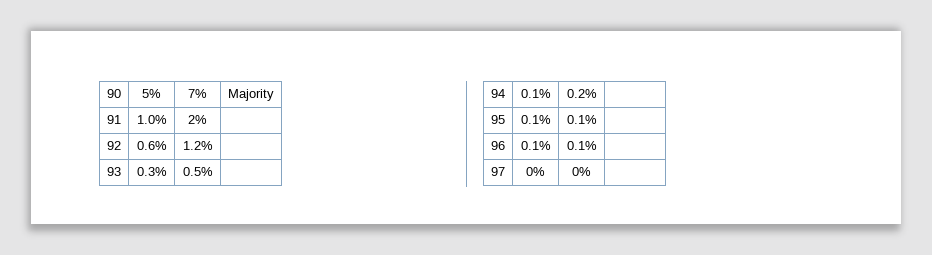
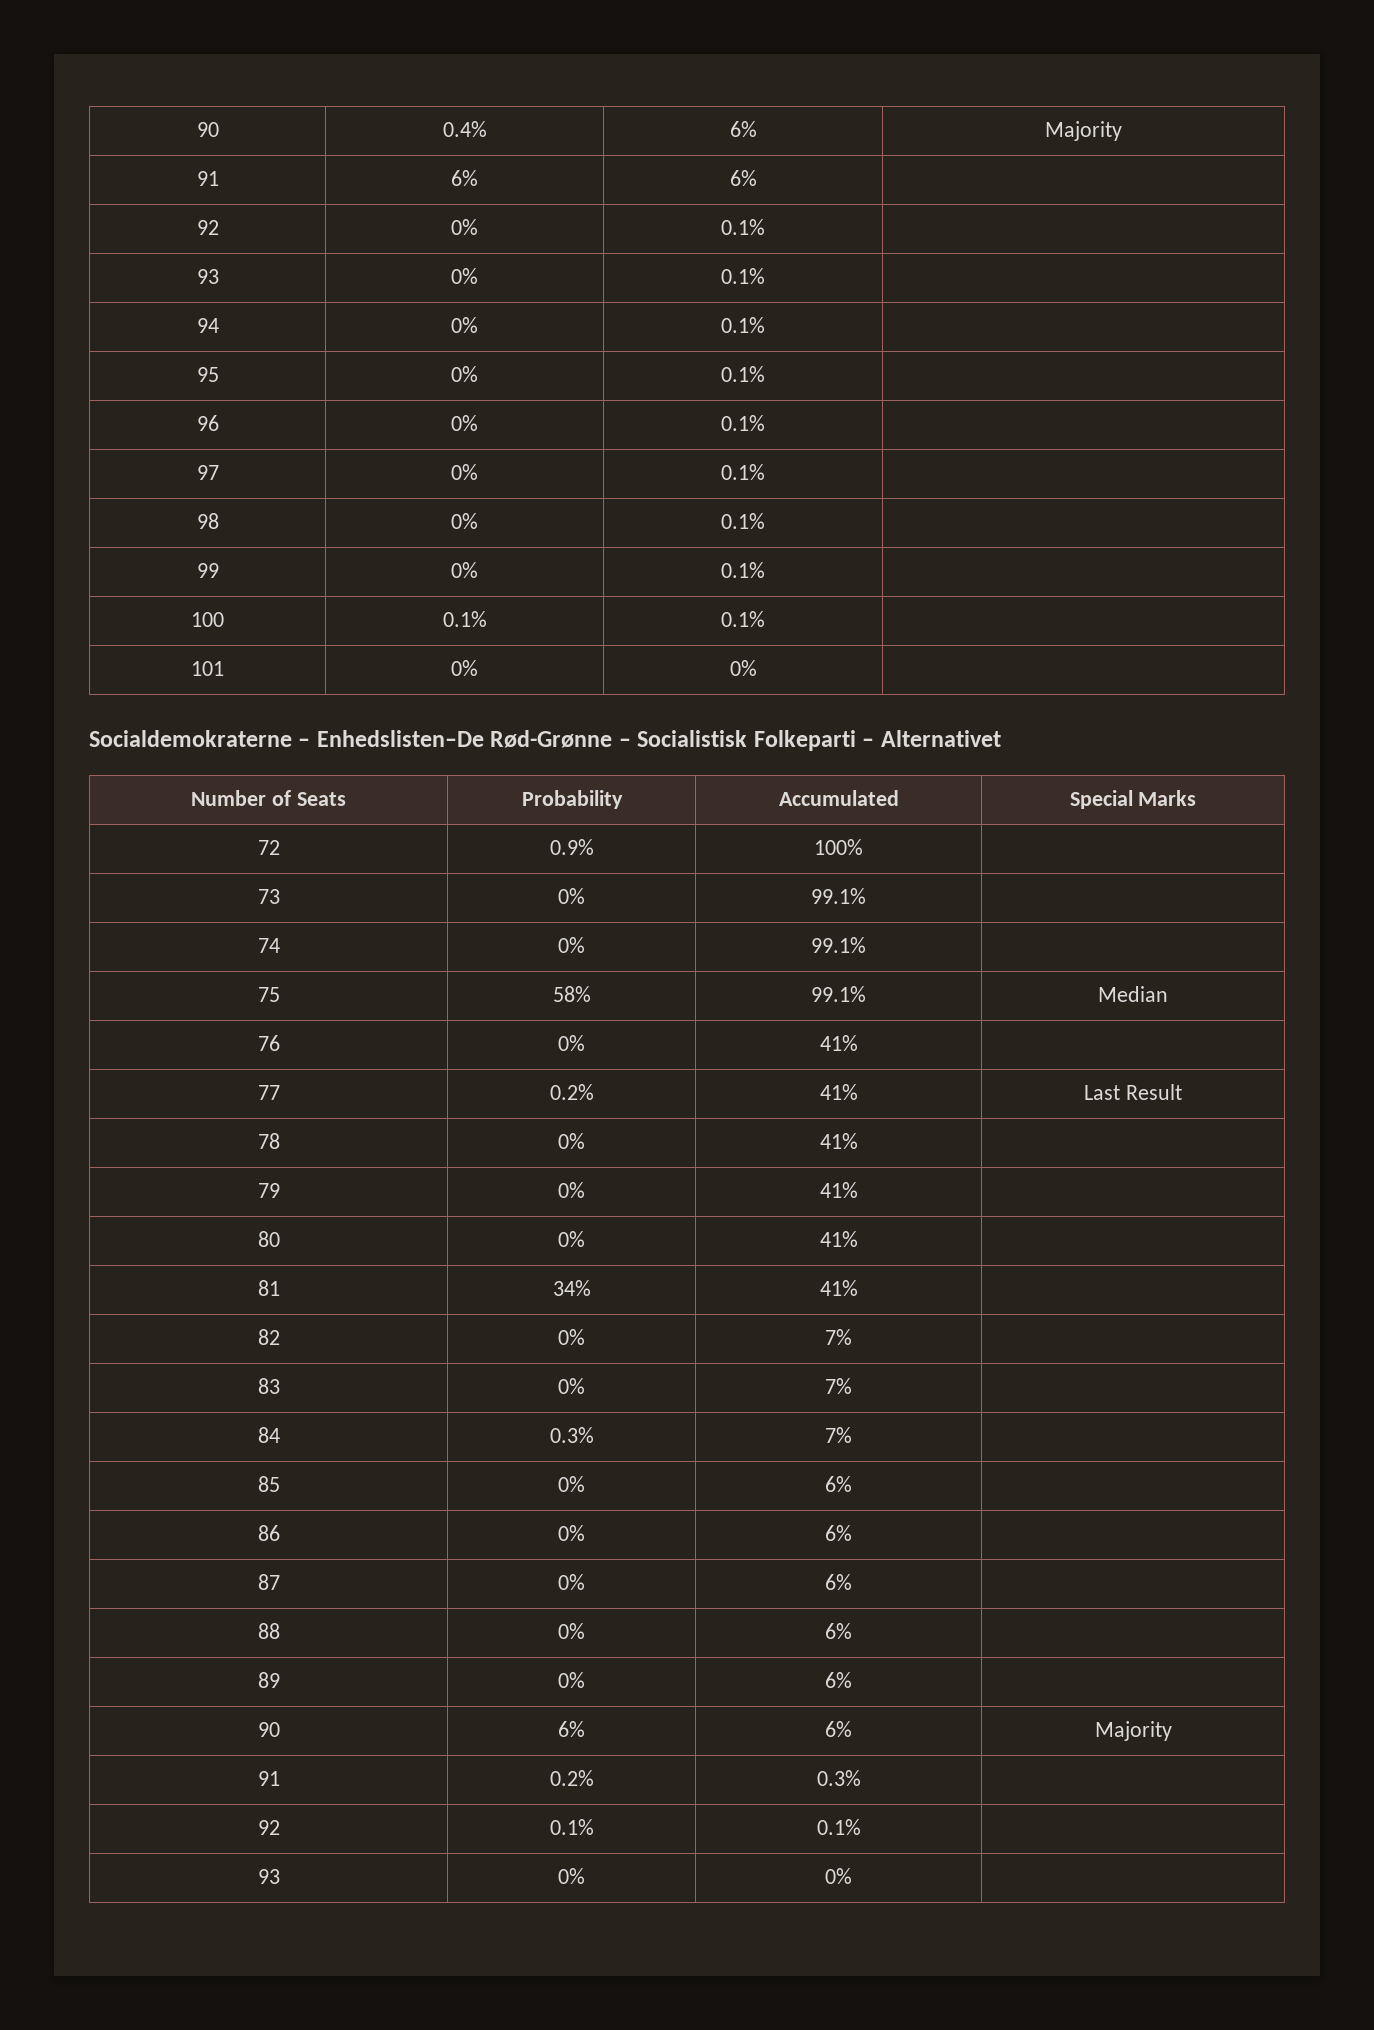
- 90 | 5% | 7% | Majority
- 91 | 1.0% | 2% |
- 92 | 0.6% | 1.2% |
- 93 | 0.3% | 0.5% |
+ 90 | 0.4% | 6% | Majority
+ 91 | 6% | 6% |
+ 92 | 0% | 0.1% |
+ 93 | 0% | 0.1% |
- 94 | 0.1% | 0.2% |
+ 94 | 0% | 0.1% |
- 95 | 0.1% | 0.1% |
+ 95 | 0% | 0.1% |
- 96 | 0.1% | 0.1% |
+ 96 | 0% | 0.1% |
- 97 | 0% | 0% |
+ 97 | 0% | 0.1% |
+ 98 | 0% | 0.1% |
+ 99 | 0% | 0.1% |
+ 100 | 0.1% | 0.1% |
+ 101 | 0% | 0% |
+ Socialdemokraterne – Enhedslisten–De Rød-Grønne – Socialistisk Folkeparti – Alternativet
+ Number of Seats | Probability | Accumulated | Special Marks
+ 72 | 0.9% | 100% |
+ 73 | 0% | 99.1% |
+ 74 | 0% | 99.1% |
+ 75 | 58% | 99.1% | Median
+ 76 | 0% | 41% |
+ 77 | 0.2% | 41% | Last Result
+ 78 | 0% | 41% |
+ 79 | 0% | 41% |
+ 80 | 0% | 41% |
+ 81 | 34% | 41% |
+ 82 | 0% | 7% |
+ 83 | 0% | 7% |
+ 84 | 0.3% | 7% |
+ 85 | 0% | 6% |
+ 86 | 0% | 6% |
+ 87 | 0% | 6% |
+ 88 | 0% | 6% |
+ 89 | 0% | 6% |
+ 90 | 6% | 6% | Majority
+ 91 | 0.2% | 0.3% |
+ 92 | 0.1% | 0.1% |
+ 93 | 0% | 0% |

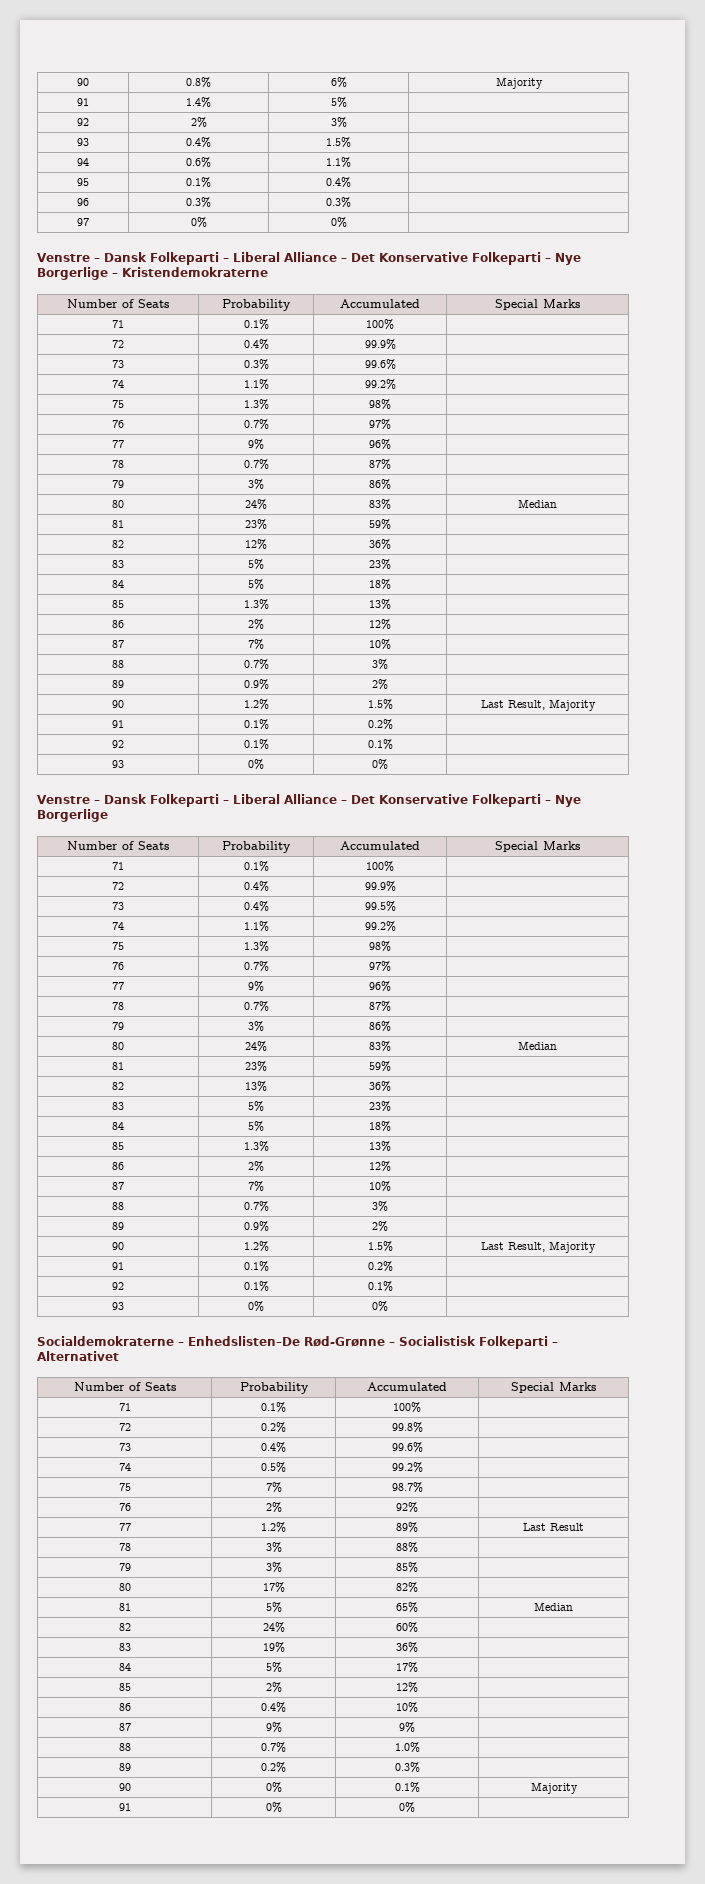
- 90 | 0.4% | 6% | Majority
- 91 | 6% | 6% |
- 92 | 0% | 0.1% |
- 93 | 0% | 0.1% |
- 94 | 0% | 0.1% |
- 95 | 0% | 0.1% |
- 96 | 0% | 0.1% |
- 97 | 0% | 0.1% |
- 98 | 0% | 0.1% |
- 99 | 0% | 0.1% |
- 100 | 0.1% | 0.1% |
- 101 | 0% | 0% |
+ 90 | 0.8% | 6% | Majority
+ 91 | 1.4% | 5% |
+ 92 | 2% | 3% |
+ 93 | 0.4% | 1.5% |
+ 94 | 0.6% | 1.1% |
+ 95 | 0.1% | 0.4% |
+ 96 | 0.3% | 0.3% |
+ 97 | 0% | 0% |
+ Venstre – Dansk Folkeparti – Liberal Alliance – Det Konservative Folkeparti – Nye Borgerlige – Kristendemokraterne
+ Number of Seats | Probability | Accumulated | Special Marks
+ 71 | 0.1% | 100% |
+ 72 | 0.4% | 99.9% |
+ 73 | 0.3% | 99.6% |
+ 74 | 1.1% | 99.2% |
+ 75 | 1.3% | 98% |
+ 76 | 0.7% | 97% |
+ 77 | 9% | 96% |
+ 78 | 0.7% | 87% |
+ 79 | 3% | 86% |
+ 80 | 24% | 83% | Median
+ 81 | 23% | 59% |
+ 82 | 12% | 36% |
+ 83 | 5% | 23% |
+ 84 | 5% | 18% |
+ 85 | 1.3% | 13% |
+ 86 | 2% | 12% |
+ 87 | 7% | 10% |
+ 88 | 0.7% | 3% |
+ 89 | 0.9% | 2% |
+ 90 | 1.2% | 1.5% | Last Result, Majority
+ 91 | 0.1% | 0.2% |
+ 92 | 0.1% | 0.1% |
+ 93 | 0% | 0% |
+ Venstre – Dansk Folkeparti – Liberal Alliance – Det Konservative Folkeparti – Nye Borgerlige
+ Number of Seats | Probability | Accumulated | Special Marks
+ 71 | 0.1% | 100% |
+ 72 | 0.4% | 99.9% |
+ 73 | 0.4% | 99.5% |
+ 74 | 1.1% | 99.2% |
+ 75 | 1.3% | 98% |
+ 76 | 0.7% | 97% |
+ 77 | 9% | 96% |
+ 78 | 0.7% | 87% |
+ 79 | 3% | 86% |
+ 80 | 24% | 83% | Median
+ 81 | 23% | 59% |
+ 82 | 13% | 36% |
+ 83 | 5% | 23% |
+ 84 | 5% | 18% |
+ 85 | 1.3% | 13% |
+ 86 | 2% | 12% |
+ 87 | 7% | 10% |
+ 88 | 0.7% | 3% |
+ 89 | 0.9% | 2% |
+ 90 | 1.2% | 1.5% | Last Result, Majority
+ 91 | 0.1% | 0.2% |
+ 92 | 0.1% | 0.1% |
+ 93 | 0% | 0% |
  Socialdemokraterne – Enhedslisten–De Rød-Grønne – Socialistisk Folkeparti – Alternativet
  Number of Seats | Probability | Accumulated | Special Marks
- 72 | 0.9% | 100% |
- 73 | 0% | 99.1% |
- 74 | 0% | 99.1% |
- 75 | 58% | 99.1% | Median
- 76 | 0% | 41% |
- 77 | 0.2% | 41% | Last Result
+ 71 | 0.1% | 100% |
+ 72 | 0.2% | 99.8% |
+ 73 | 0.4% | 99.6% |
+ 74 | 0.5% | 99.2% |
+ 75 | 7% | 98.7% |
+ 76 | 2% | 92% |
+ 77 | 1.2% | 89% | Last Result
- 78 | 0% | 41% |
- 79 | 0% | 41% |
- 80 | 0% | 41% |
- 81 | 34% | 41% |
- 82 | 0% | 7% |
- 83 | 0% | 7% |
- 84 | 0.3% | 7% |
- 85 | 0% | 6% |
- 86 | 0% | 6% |
- 87 | 0% | 6% |
- 88 | 0% | 6% |
- 89 | 0% | 6% |
- 90 | 6% | 6% | Majority
- 91 | 0.2% | 0.3% |
+ 78 | 3% | 88% |
+ 79 | 3% | 85% |
+ 80 | 17% | 82% |
+ 81 | 5% | 65% | Median
+ 82 | 24% | 60% |
+ 83 | 19% | 36% |
+ 84 | 5% | 17% |
+ 85 | 2% | 12% |
+ 86 | 0.4% | 10% |
+ 87 | 9% | 9% |
+ 88 | 0.7% | 1.0% |
+ 89 | 0.2% | 0.3% |
- 92 | 0.1% | 0.1% |
- 93 | 0% | 0% |
+ 90 | 0% | 0.1% | Majority
+ 91 | 0% | 0% |

